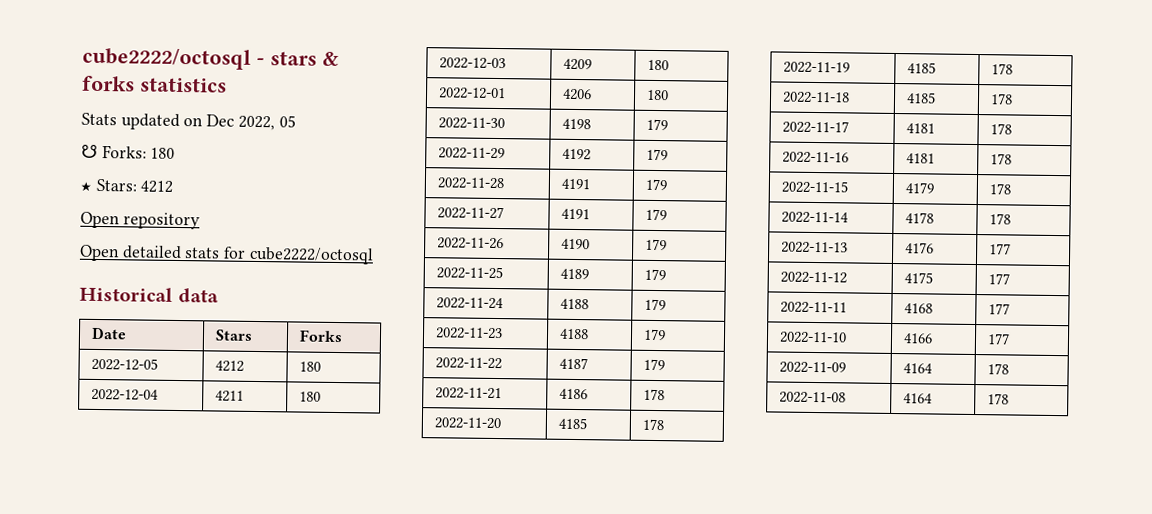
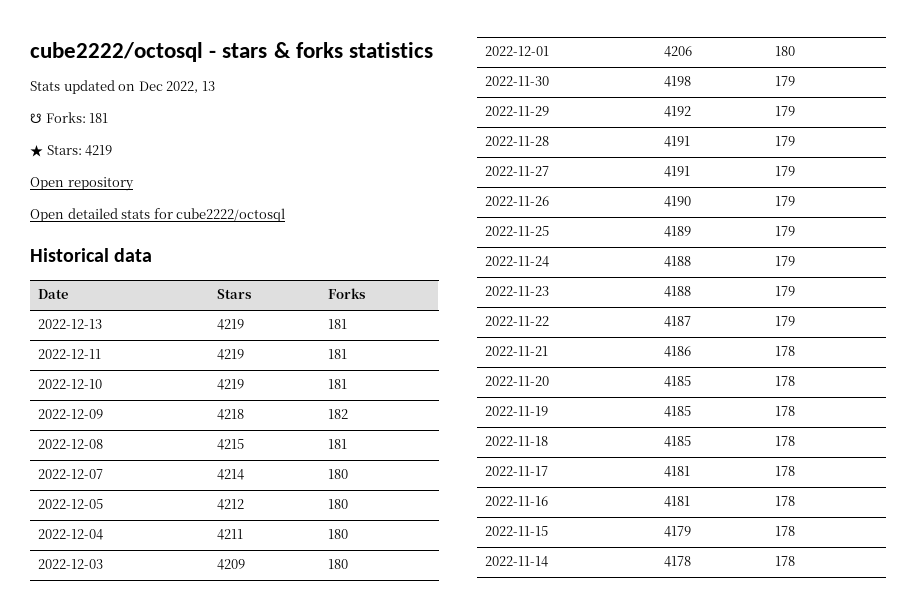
- Stats updated on Dec 2022, 05
+ Stats updated on Dec 2022, 13
- ☋ Forks: 180
+ ☋ Forks: 181
- ★ Stars: 4212
+ ★ Stars: 4219
+ 2022-12-13 | 4219 | 181
+ 2022-12-11 | 4219 | 181
+ 2022-12-10 | 4219 | 181
+ 2022-12-09 | 4218 | 182
+ 2022-12-08 | 4215 | 181
+ 2022-12-07 | 4214 | 180
- 2022-11-13 | 4176 | 177
- 2022-11-12 | 4175 | 177
- 2022-11-11 | 4168 | 177
- 2022-11-10 | 4166 | 177
- 2022-11-09 | 4164 | 178
- 2022-11-08 | 4164 | 178

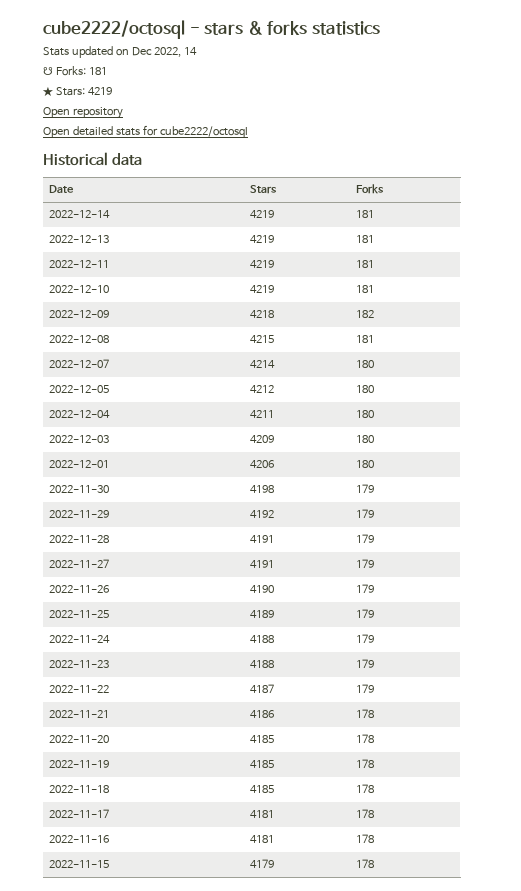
- Stats updated on Dec 2022, 13
+ Stats updated on Dec 2022, 14
+ 2022-12-14 | 4219 | 181
- 2022-11-14 | 4178 | 178

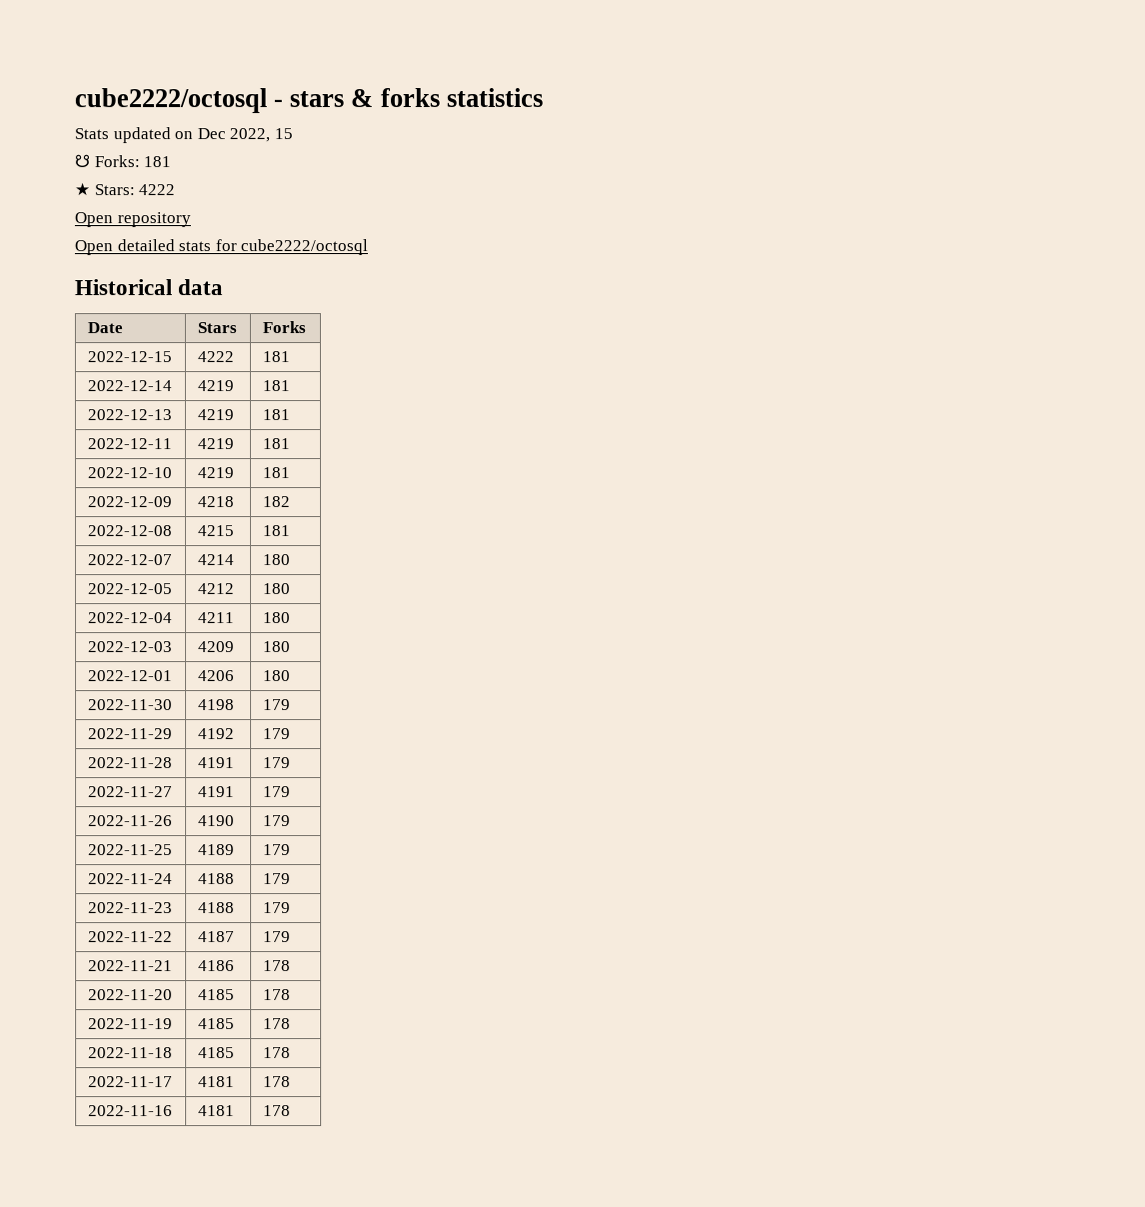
- Stats updated on Dec 2022, 14
+ Stats updated on Dec 2022, 15
- ★ Stars: 4219
+ ★ Stars: 4222
+ 2022-12-15 | 4222 | 181
- 2022-11-15 | 4179 | 178

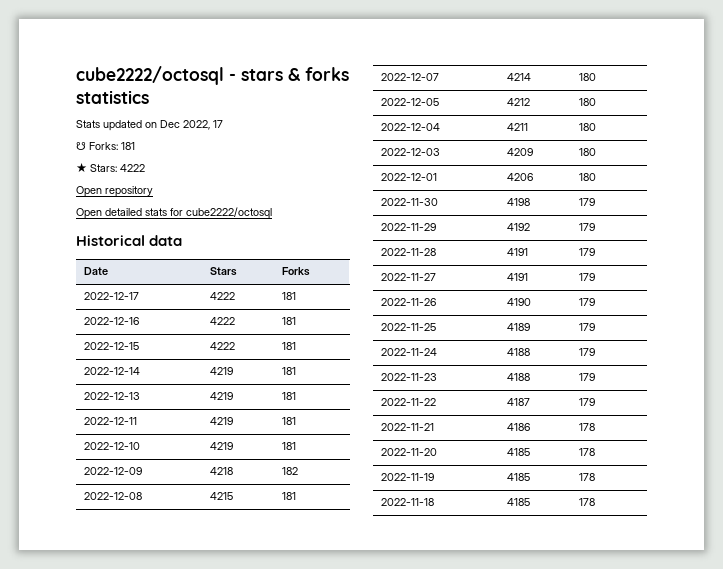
- Stats updated on Dec 2022, 15
+ Stats updated on Dec 2022, 17
+ 2022-12-17 | 4222 | 181
+ 2022-12-16 | 4222 | 181
- 2022-11-17 | 4181 | 178
- 2022-11-16 | 4181 | 178

